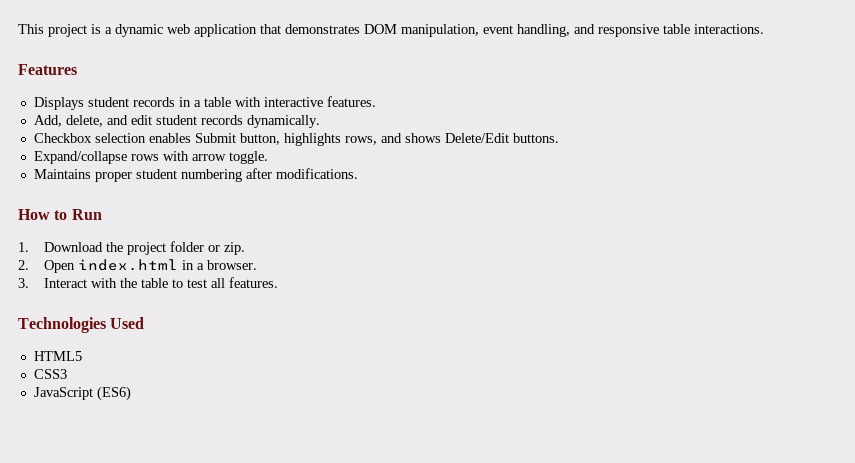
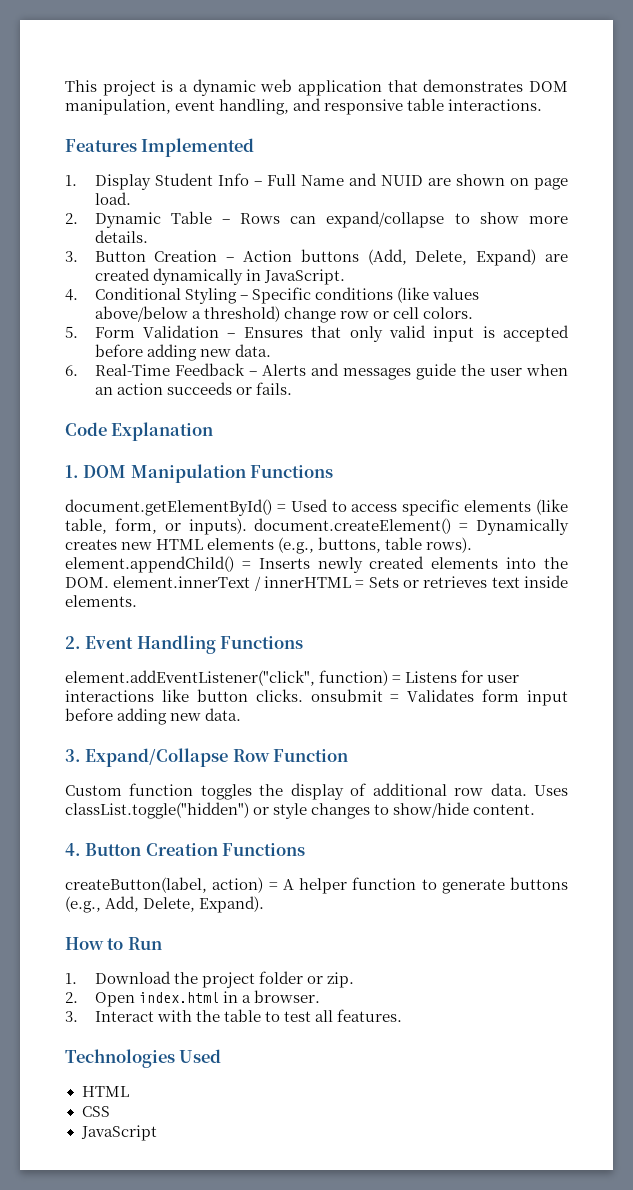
- Features
- Displays student records in a table with interactive features.
- Add, delete, and edit student records dynamically.
- Checkbox selection enables Submit button, highlights rows, and shows Delete/Edit buttons.
- Expand/collapse rows with arrow toggle.
- Maintains proper student numbering after modifications.
+ Features Implemented
+ 1. Display Student Info – Full Name and NUID are shown on page load.
+ 2. Dynamic Table – Rows can expand/collapse to show more details.
+ 3. Button Creation – Action buttons (Add, Delete, Expand) are created dynamically in JavaScript.
+ 4. Conditional Styling – Specific conditions (like values above/below a threshold) change row or cell colors.
+ 5. Form Validation – Ensures that only valid input is accepted before adding new data.
+ 6. Real-Time Feedback – Alerts and messages guide the user when an action succeeds or fails.
+ Code Explanation
+ 1. DOM Manipulation Functions
+ document.getElementById() = Used to access specific elements (like table, form, or inputs). document.createElement() = Dynamically creates new HTML elements (e.g., buttons, table rows). element.appendChild() = Inserts newly created elements into the DOM. element.innerText / innerHTML = Sets or retrieves text inside elements.
+ 2. Event Handling Functions
+ element.addEventListener("click", function) = Listens for user interactions like button clicks. onsubmit = Validates form input before adding new data.
+ 3. Expand/Collapse Row Function
+ Custom function toggles the display of additional row data. Uses classList.toggle("hidden") or style changes to show/hide content.
+ 4. Button Creation Functions
+ createButton(label, action) = A helper function to generate buttons (e.g., Add, Delete, Expand).
  Technologies Used
- HTML5
- CSS3
+ HTML
+ CSS
- JavaScript (ES6)
+ JavaScript

